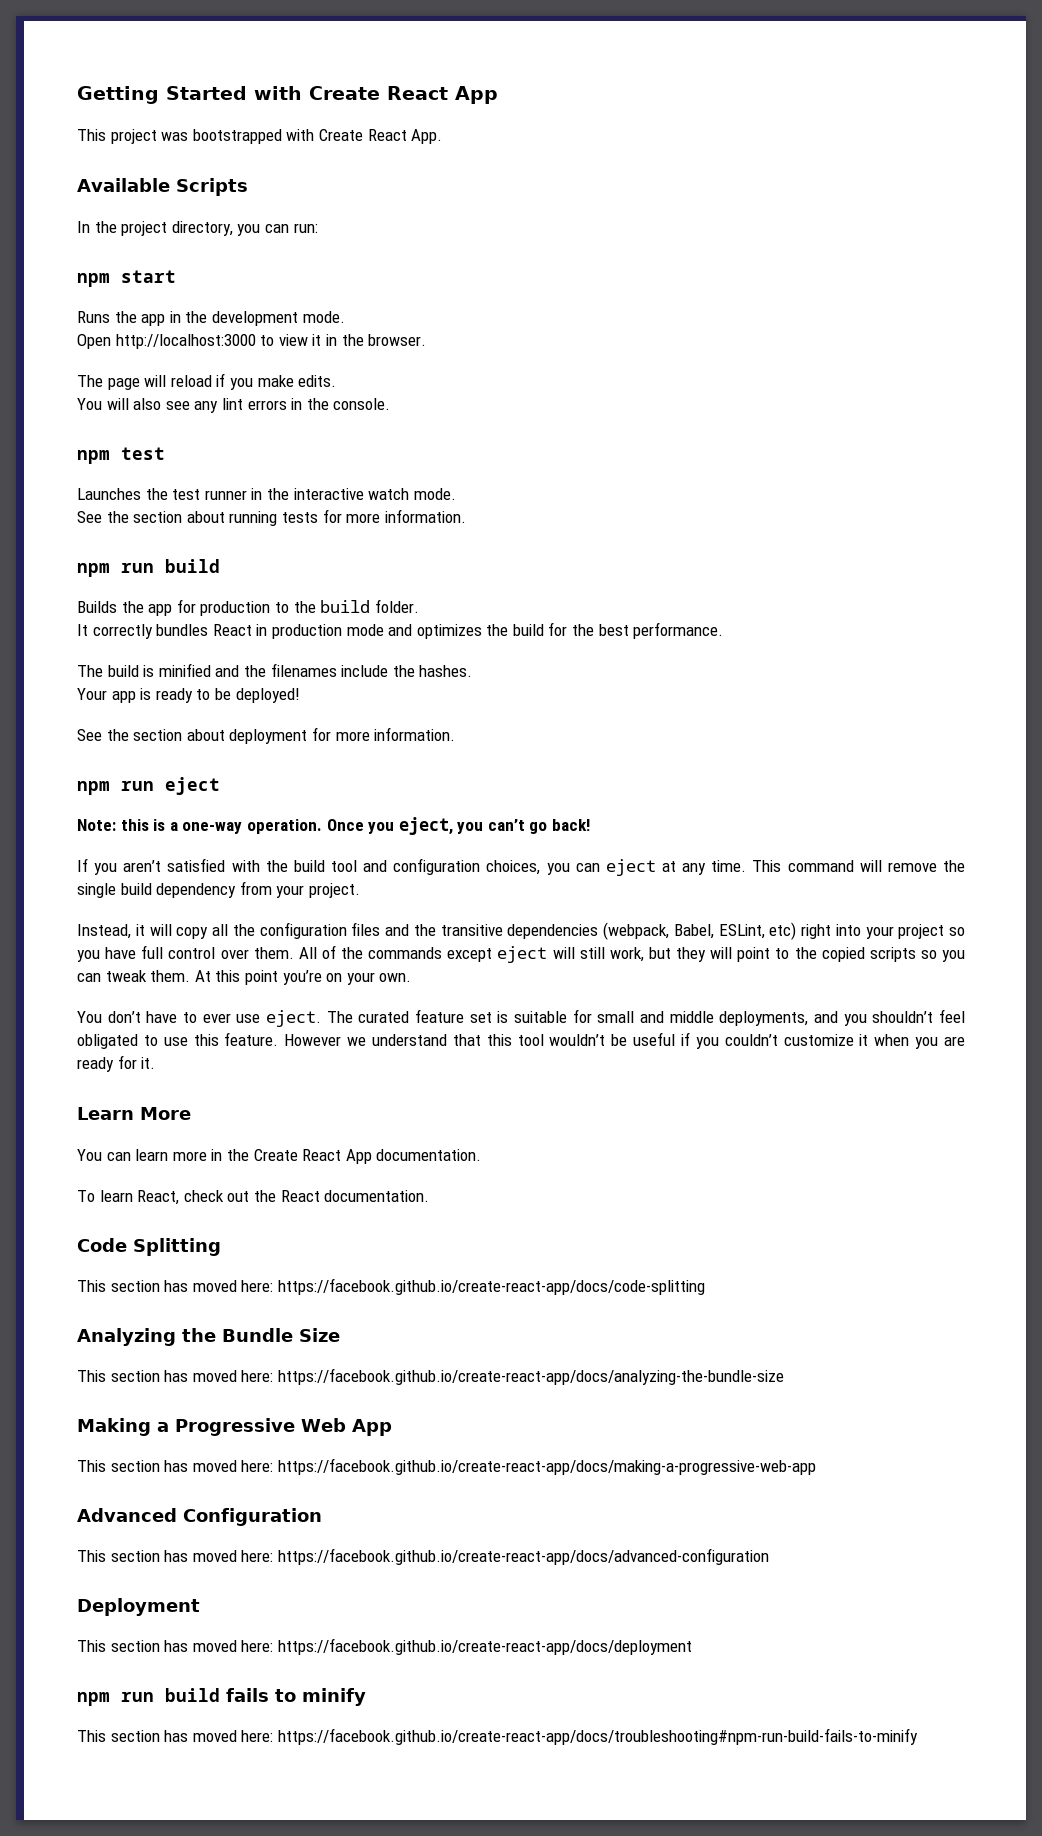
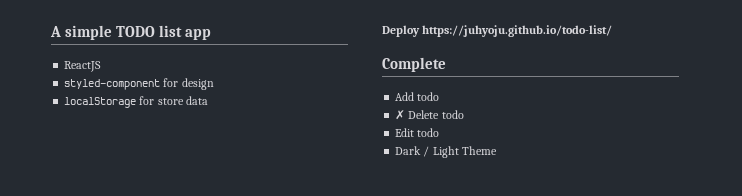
- Getting Started with Create React App
- This project was bootstrapped with Create React App.
- Available Scripts
- In the project directory, you can run:
- npm start
- Runs the app in the development mode.
- Open http://localhost:3000 to view it in the browser.
- The page will reload if you make edits.
- You will also see any lint errors in the console.
- npm test
- Launches the test runner in the interactive watch mode.
- See the section about running tests for more information.
- npm run build
- Builds the app for production to the build folder.
- It correctly bundles React in production mode and optimizes the build for the best performance.
- The build is minified and the filenames include the hashes.
- Your app is ready to be deployed!
- See the section about deployment for more information.
- npm run eject
- Note: this is a one-way operation. Once you eject, you can’t go back!
- If you aren’t satisfied with the build tool and configuration choices, you can eject at any time. This command will remove the single build dependency from your project.
- Instead, it will copy all the configuration files and the transitive dependencies (webpack, Babel, ESLint, etc) right into your project so you have full control over them. All of the commands except eject will still work, but they will point to the copied scripts so you can tweak them. At this point you’re on your own.
- You don’t have to ever use eject. The curated feature set is suitable for small and middle deployments, and you shouldn’t feel obligated to use this feature. However we understand that this tool wouldn’t be useful if you couldn’t customize it when you are ready for it.
- Learn More
- You can learn more in the Create React App documentation.
- To learn React, check out the React documentation.
- Code Splitting
- This section has moved here: https://facebook.github.io/create-react-app/docs/code-splitting
- Analyzing the Bundle Size
- This section has moved here: https://facebook.github.io/create-react-app/docs/analyzing-the-bundle-size
- Making a Progressive Web App
- This section has moved here: https://facebook.github.io/create-react-app/docs/making-a-progressive-web-app
- Advanced Configuration
- This section has moved here: https://facebook.github.io/create-react-app/docs/advanced-configuration
- Deployment
- This section has moved here: https://facebook.github.io/create-react-app/docs/deployment
- npm run build fails to minify
- This section has moved here: https://facebook.github.io/create-react-app/docs/troubleshooting#npm-run-build-fails-to-minify
+ A simple TODO list app
+ ReactJS
+ styled-component for design
+ localStorage for store data
+ Deploy https://juhyoju.github.io/todo-list/
+ Complete
+ Add todo
+ ✗ Delete todo
+ Edit todo
+ Dark / Light Theme

